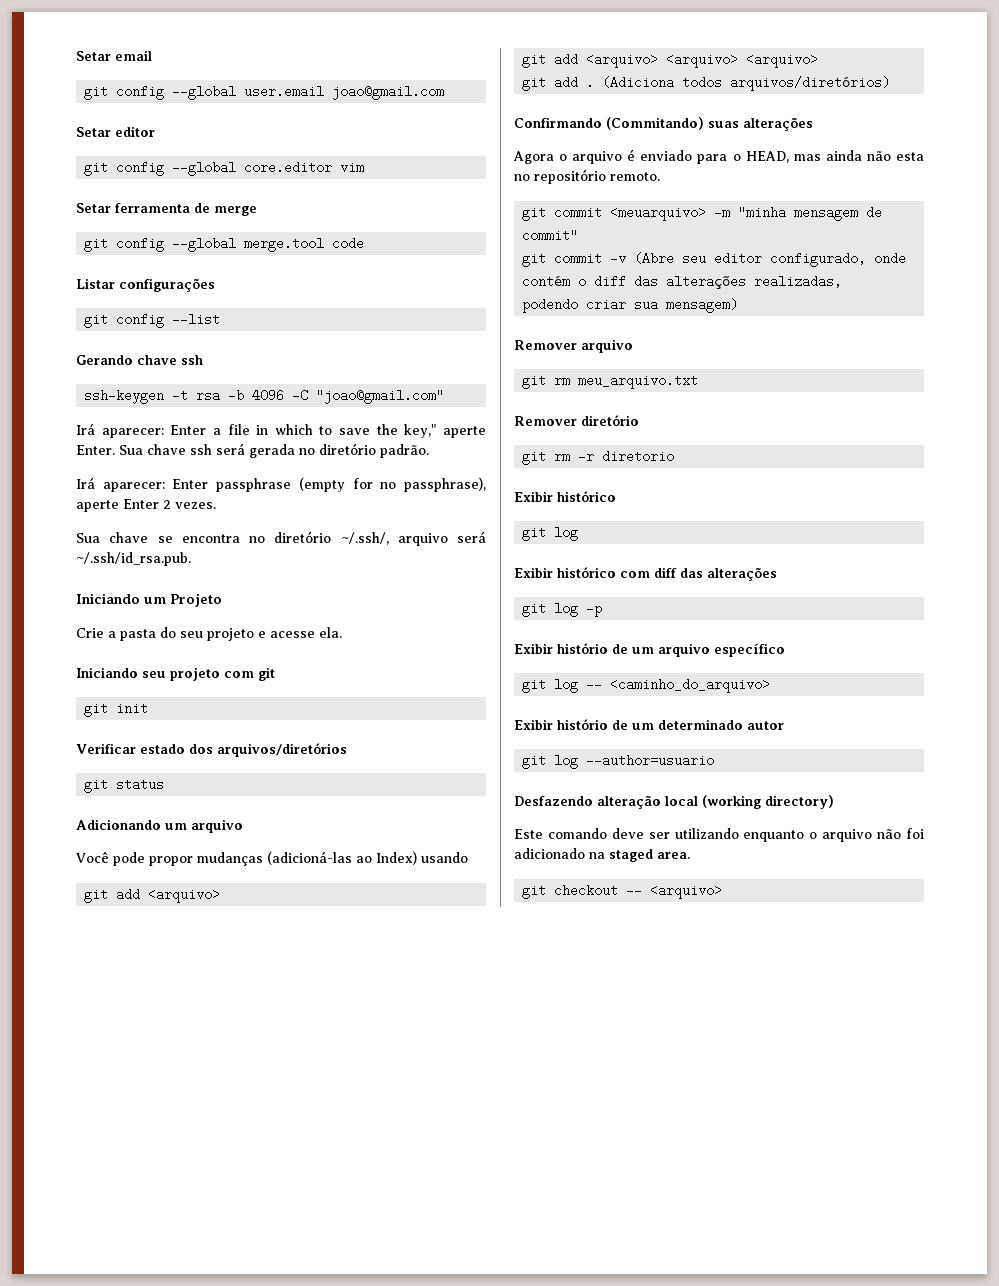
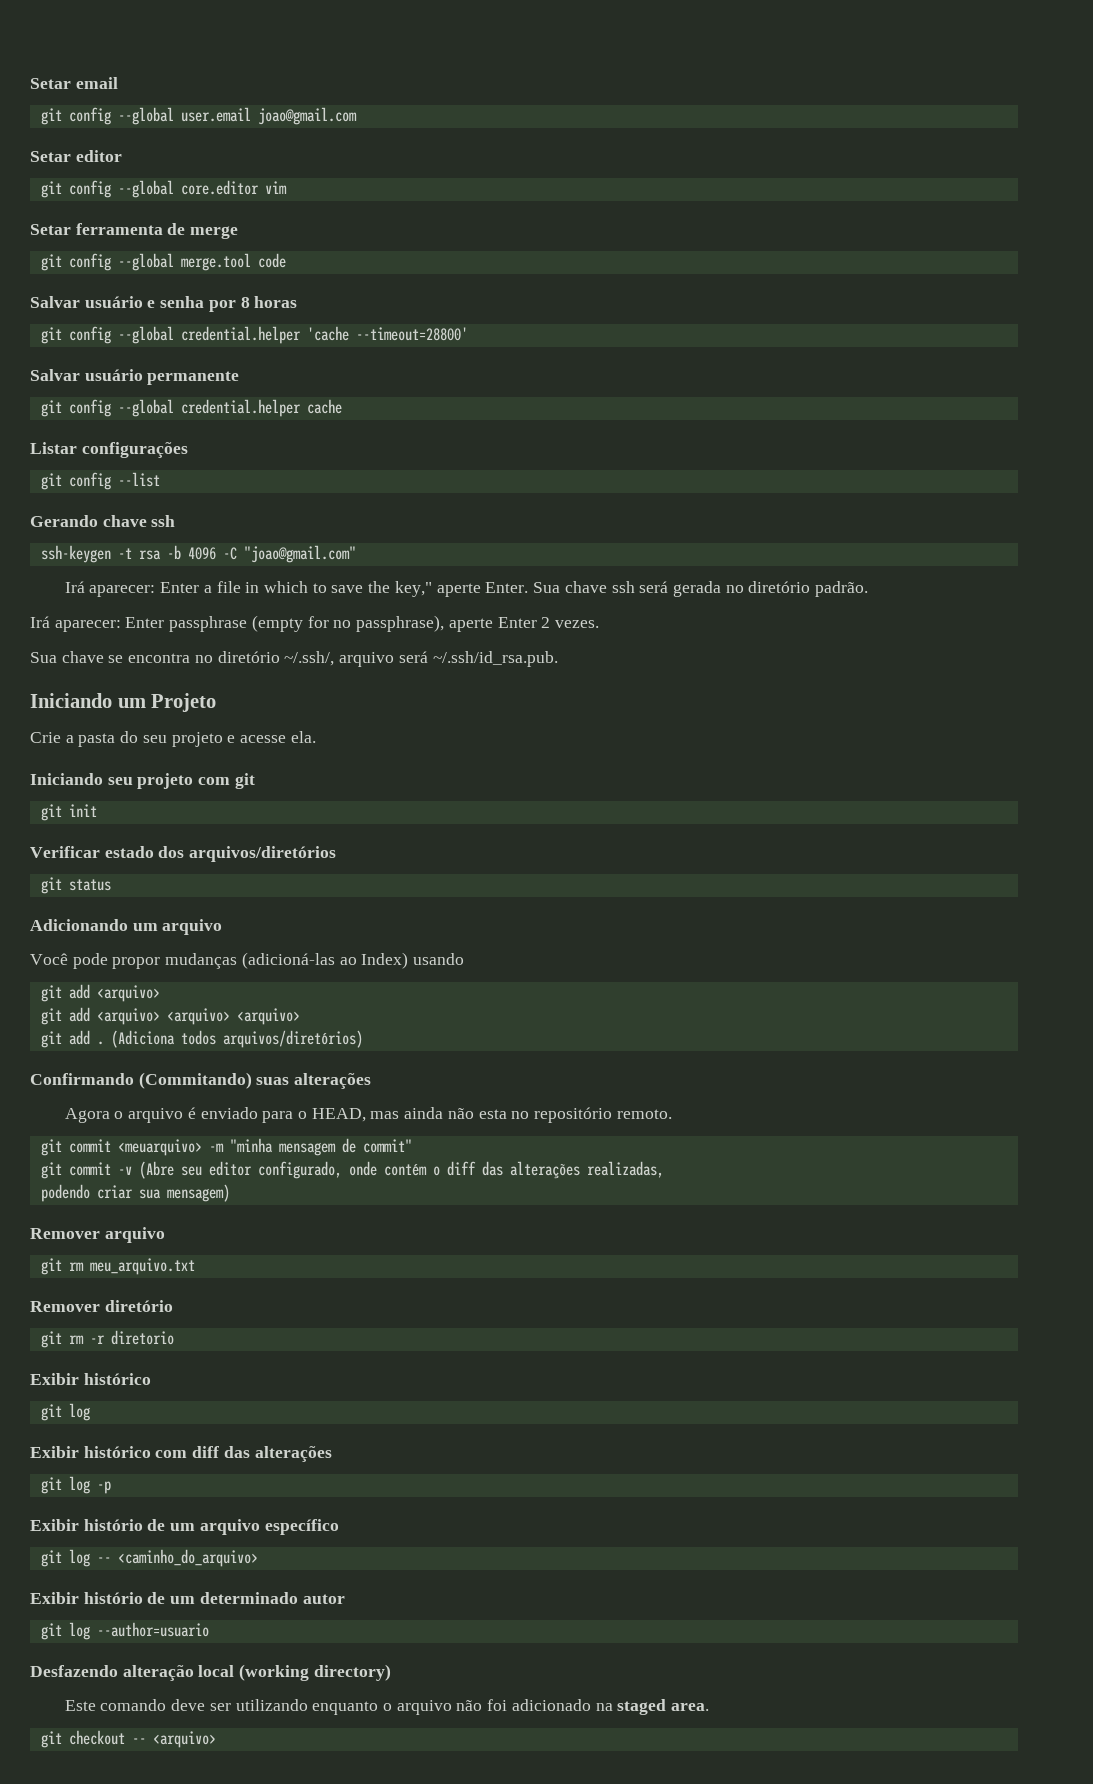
+ Salvar usuário e senha por 8 horas
+ git config --global credential.helper 'cache --timeout=28800'
+ Salvar usuário permanente
+ git config --global credential.helper cache

